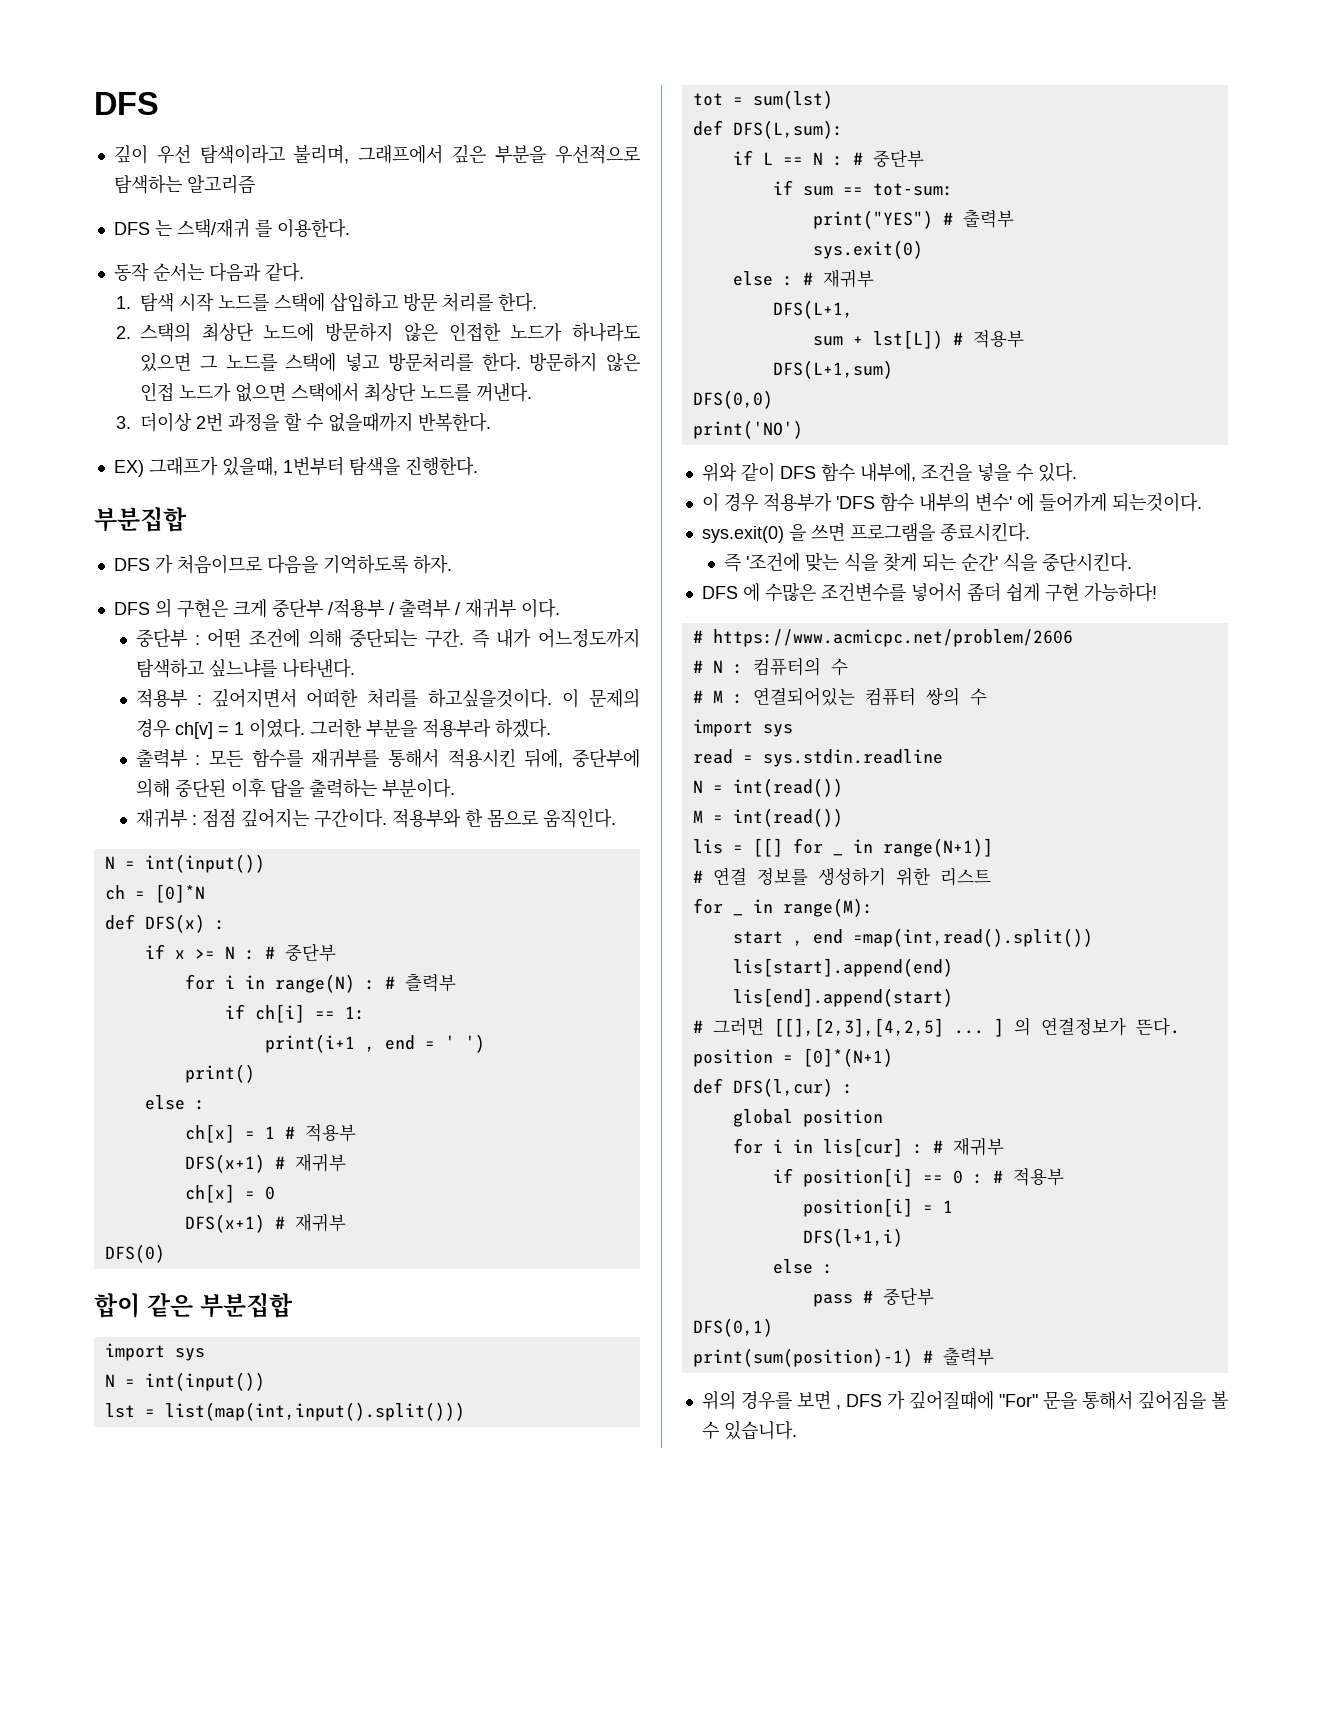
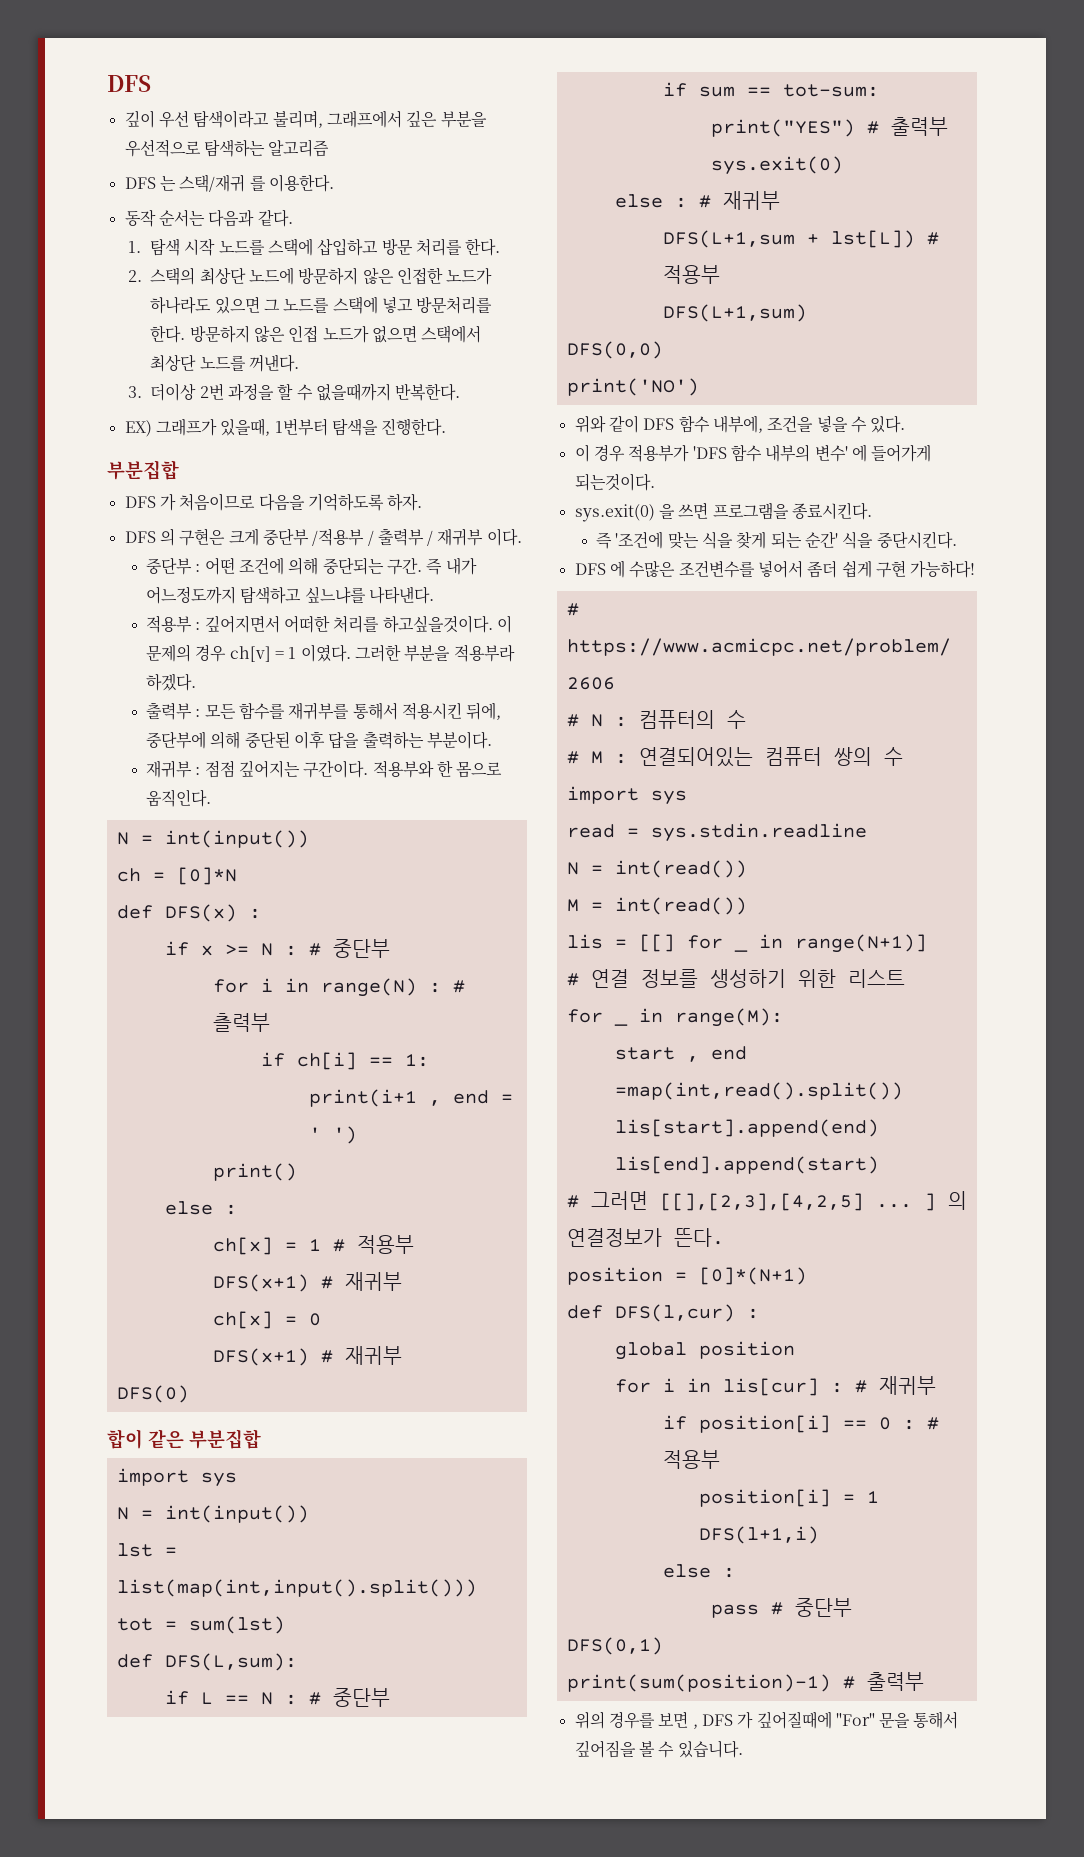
- DFS(L+1,
- sum + lst[L]) # 적용부
+ DFS(L+1,sum + lst[L]) # 적용부

